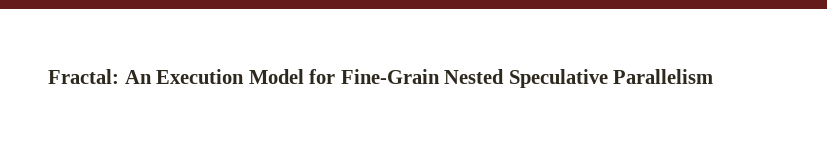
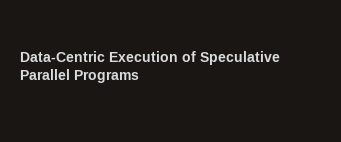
- Fractal: An Execution Model for Fine-Grain Nested Speculative Parallelism
+ Data-Centric Execution of Speculative Parallel Programs

